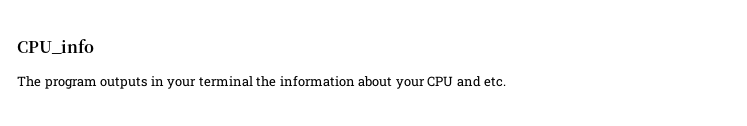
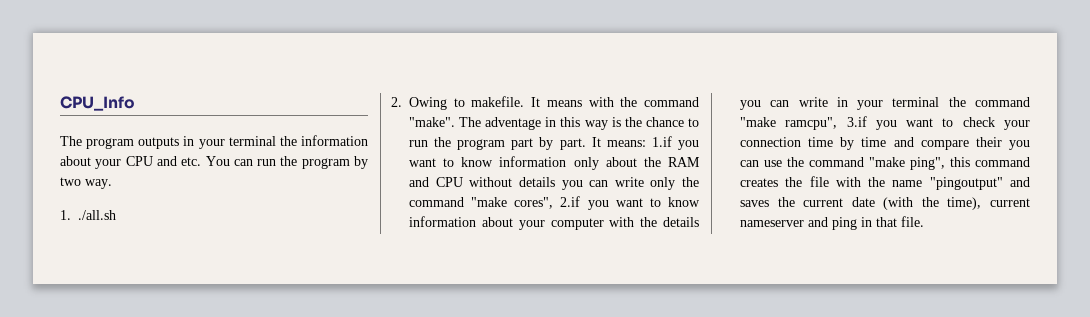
- CPU_info
+ CPU_Info
- The program outputs in your terminal the information about your CPU and etc.
+ The program outputs in your terminal the information about your CPU and etc. You can run the program by two way.
+ 1. ./all.sh
+ 2. Owing to makefile. It means with the command "make". The adventage in this way is the chance to run the program part by part. It means: 1.if you want to know information only about the RAM and CPU without details you can write only the command "make cores", 2.if you want to know information about your computer with the details you can write in your terminal the command "make ramcpu", 3.if you want to check your connection time by time and compare their you can use the command "make ping", this command creates the file with the name "pingoutput" and saves the current date (with the time), current nameserver and ping in that file.

